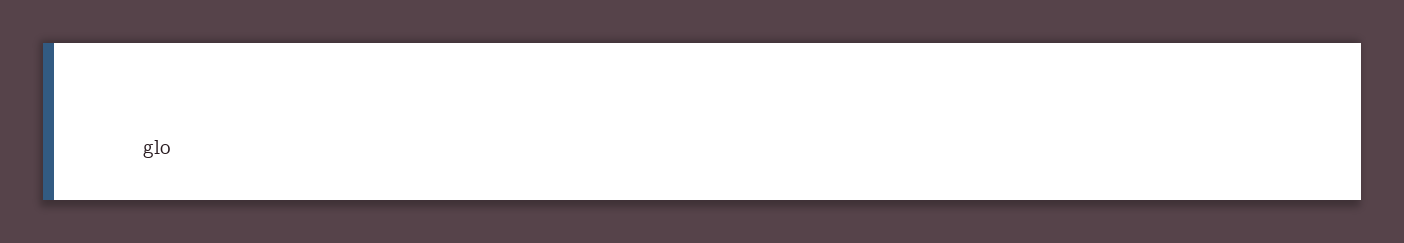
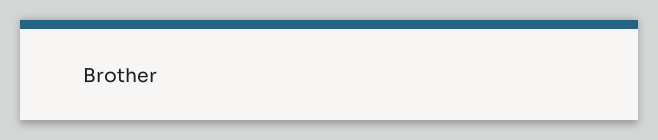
- glo
+ Brother

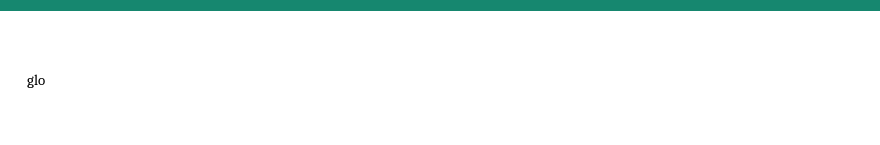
- Brother
+ glo

